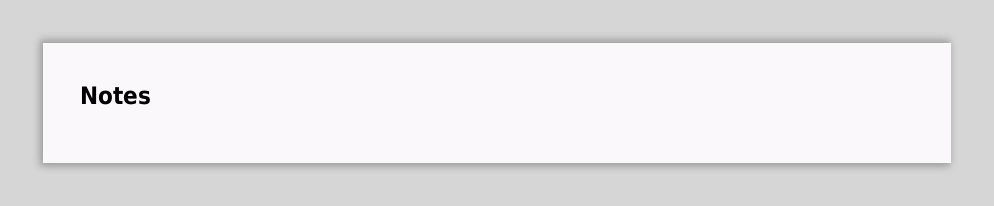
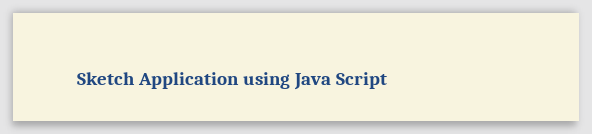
- Notes
+ Sketch Application using Java Script

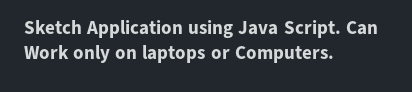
- Sketch Application using Java Script
+ Sketch Application using Java Script. Can Work only on laptops or Computers.

